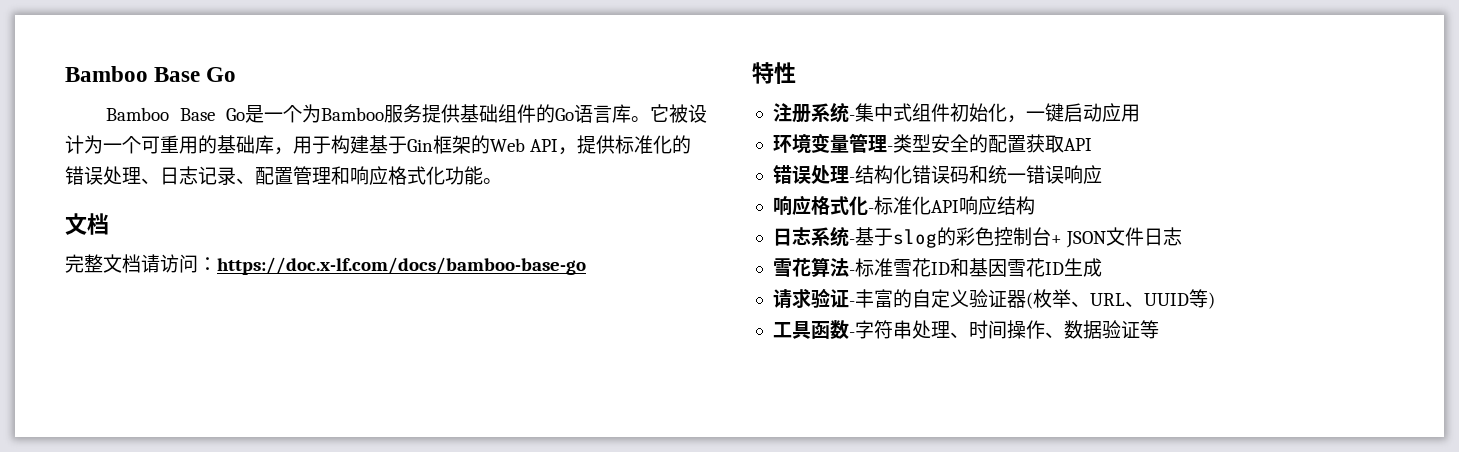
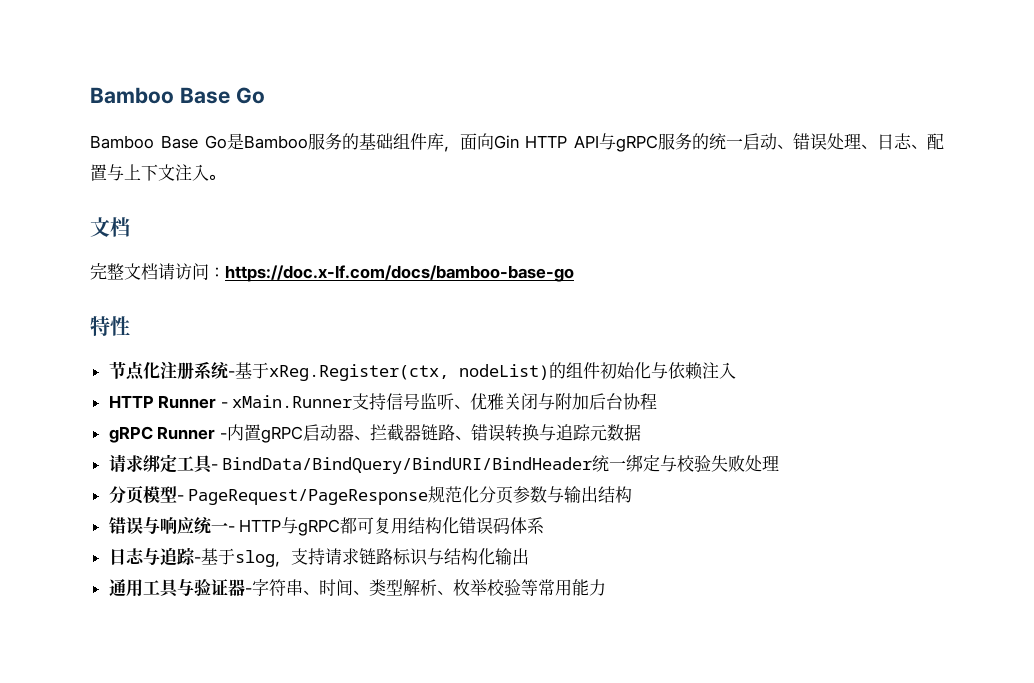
- Bamboo Base Go是一个为Bamboo服务提供基础组件的Go语言库。它被设计为一个可重用的基础库，用于构建基于Gin框架的Web API，提供标准化的错误处理、日志记录、配置管理和响应格式化功能。
+ Bamboo Base Go是Bamboo服务的基础组件库，面向Gin HTTP API与gRPC服务的统一启动、错误处理、日志、配置与上下文注入。
- 注册系统-集中式组件初始化，一键启动应用
- 环境变量管理-类型安全的配置获取API
- 错误处理-结构化错误码和统一错误响应
- 响应格式化-标准化API响应结构
- 日志系统-基于slog的彩色控制台+ JSON文件日志
- 雪花算法-标准雪花ID和基因雪花ID生成
- 请求验证-丰富的自定义验证器(枚举、URL、UUID等)
- 工具函数-字符串处理、时间操作、数据验证等
+ 节点化注册系统-基于xReg.Register(ctx, nodeList)的组件初始化与依赖注入
+ HTTP Runner - xMain.Runner支持信号监听、优雅关闭与附加后台协程
+ gRPC Runner -内置gRPC启动器、拦截器链路、错误转换与追踪元数据
+ 请求绑定工具- BindData/BindQuery/BindURI/BindHeader统一绑定与校验失败处理
+ 分页模型- PageRequest/PageResponse规范化分页参数与输出结构
+ 错误与响应统一- HTTP与gRPC都可复用结构化错误码体系
+ 日志与追踪-基于slog，支持请求链路标识与结构化输出
+ 通用工具与验证器-字符串、时间、类型解析、枚举校验等常用能力

